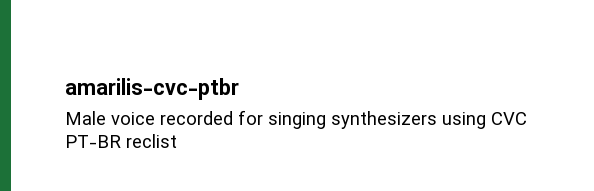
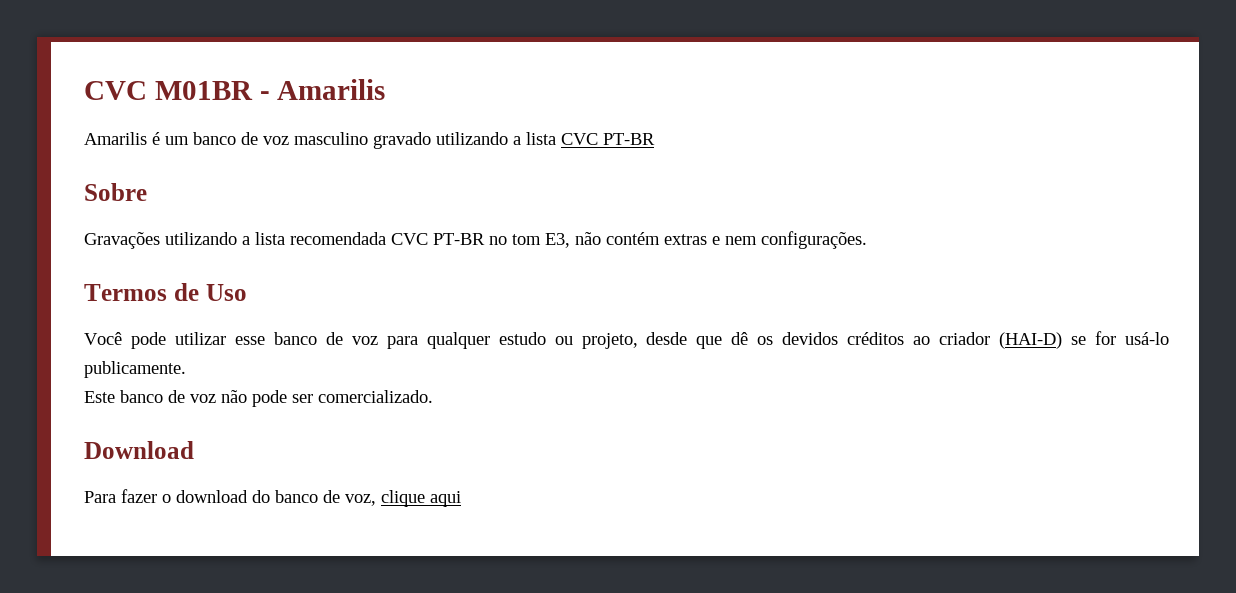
- amarilis-cvc-ptbr
- Male voice recorded for singing synthesizers using CVC PT-BR reclist
+ CVC M01BR - Amarilis
+ Amarilis é um banco de voz masculino gravado utilizando a lista CVC PT-BR
+ Sobre
+ Gravações utilizando a lista recomendada CVC PT-BR no tom E3, não contém extras e nem configurações.
+ Termos de Uso
+ Você pode utilizar esse banco de voz para qualquer estudo ou projeto, desde que dê os devidos créditos ao criador (HAI-D) se for usá-lo publicamente.
+ Este banco de voz não pode ser comercializado.
+ Download
+ Para fazer o download do banco de voz, clique aqui

